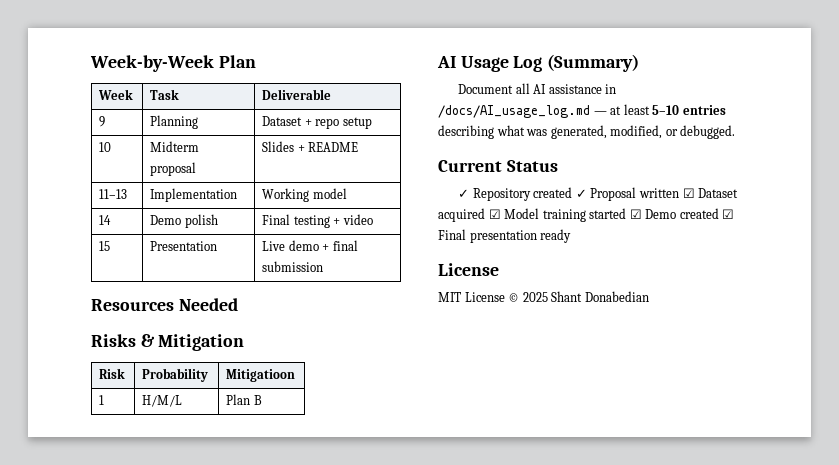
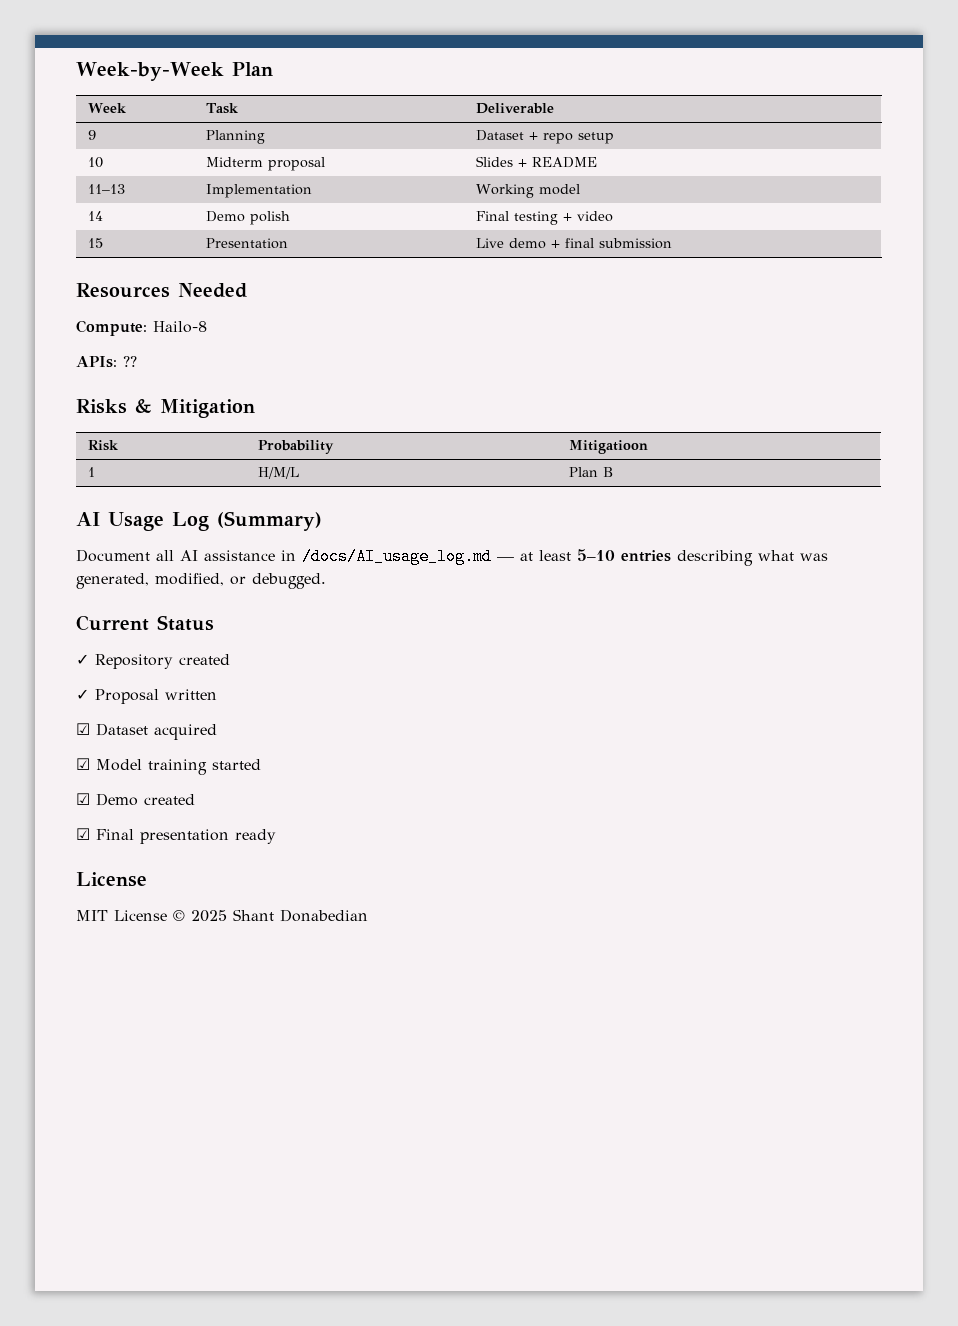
+ Compute: Hailo-8
+ APIs: ??
- ✓ Repository created ✓ Proposal written ☑ Dataset acquired ☑ Model training started ☑ Demo created ☑ Final presentation ready
+ ✓ Repository created
+ ✓ Proposal written
+ ☑ Dataset acquired
+ ☑ Model training started
+ ☑ Demo created
+ ☑ Final presentation ready

